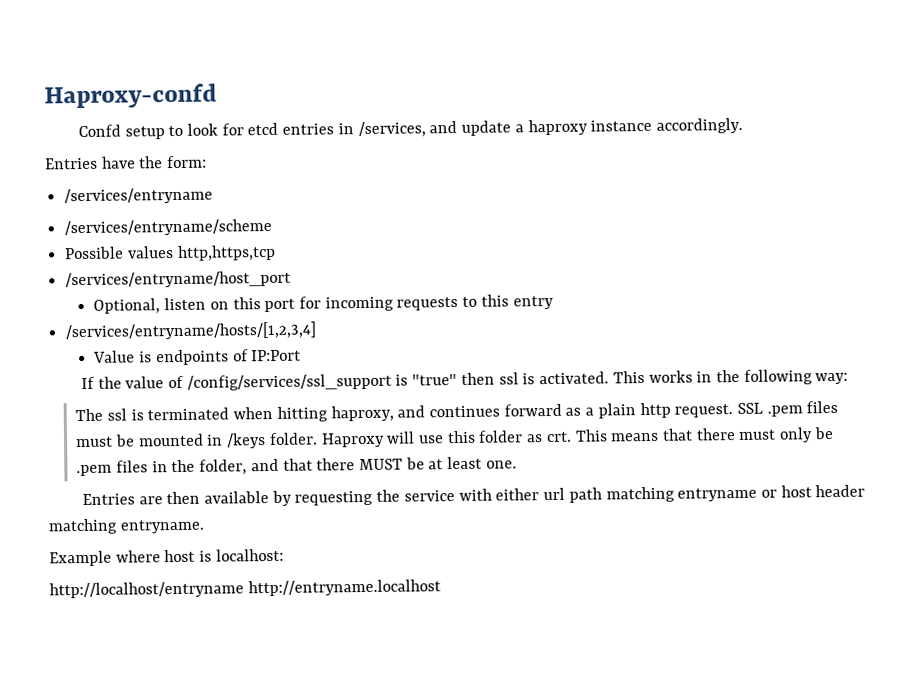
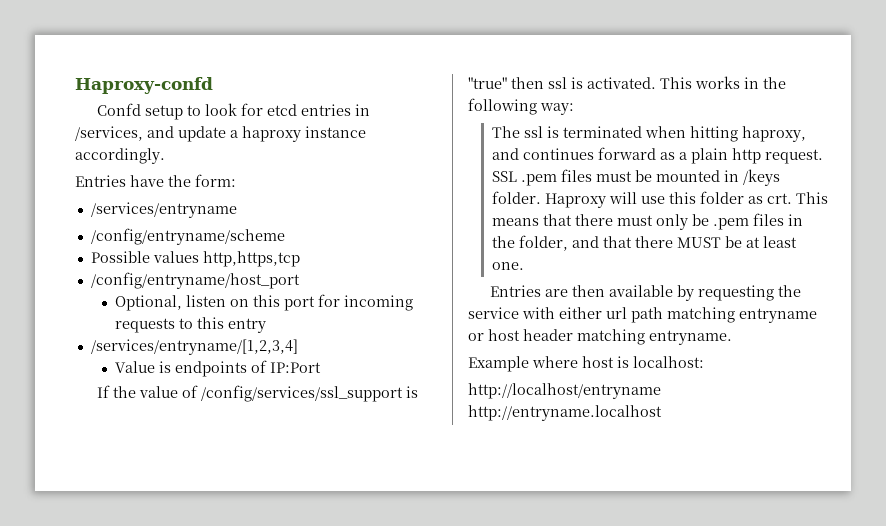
- /services/entryname/scheme
+ /config/entryname/scheme
- /services/entryname/host_port
+ /config/entryname/host_port
- /services/entryname/hosts/[1,2,3,4]
+ /services/entryname/[1,2,3,4]

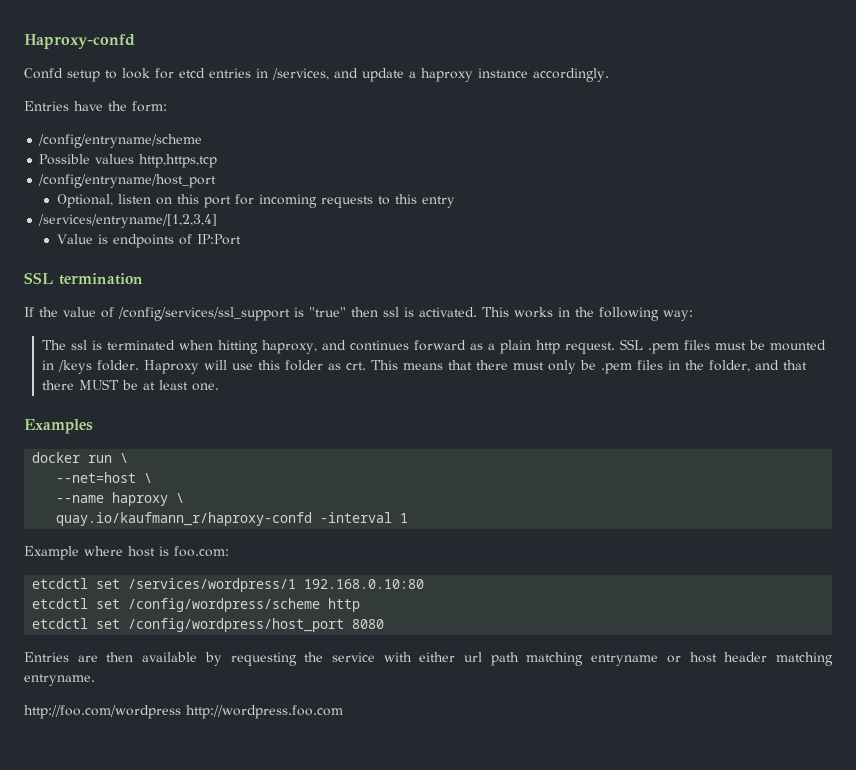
- /services/entryname
+ SSL termination
+ Examples
+ docker run \
+ --net=host \
+ --name haproxy \
+ quay.io/kaufmann_r/haproxy-confd -interval 1
+ Example where host is foo.com:
+ etcdctl set /services/wordpress/1 192.168.0.10:80
+ etcdctl set /config/wordpress/scheme http
+ etcdctl set /config/wordpress/host_port 8080
- Example where host is localhost:
- http://localhost/entryname http://entryname.localhost
+ http://foo.com/wordpress http://wordpress.foo.com

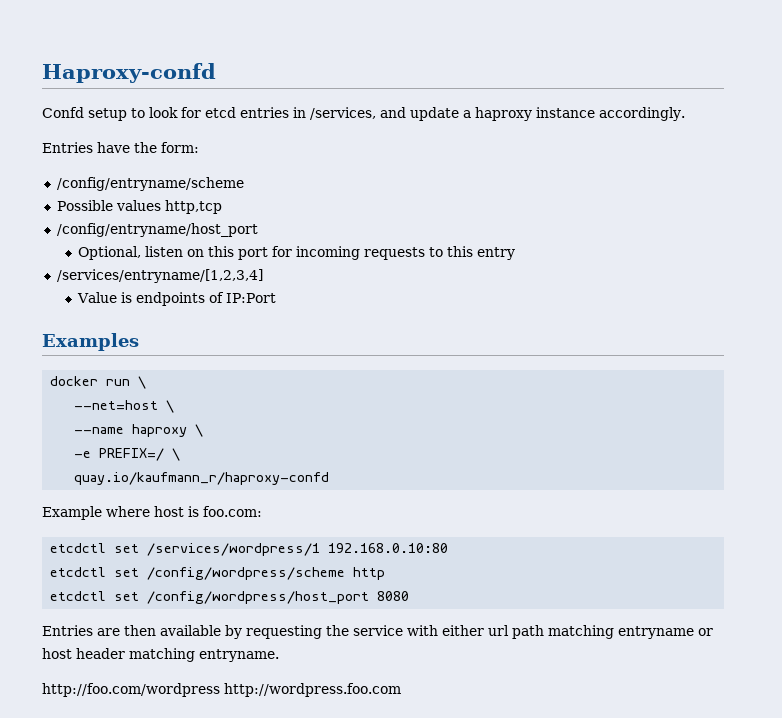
- Possible values http,https,tcp
+ Possible values http,tcp
- SSL termination
- If the value of /config/services/ssl_support is "true" then ssl is activated. This works in the following way:
- The ssl is terminated when hitting haproxy, and continues forward as a plain http request. SSL .pem files must be mounted in /keys folder. Haproxy will use this folder as crt. This means that there must only be .pem files in the folder, and that there MUST be at least one.
+ -e PREFIX=/ \
- quay.io/kaufmann_r/haproxy-confd -interval 1
+ quay.io/kaufmann_r/haproxy-confd

